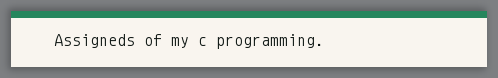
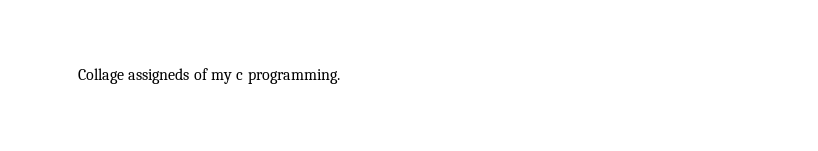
- Assigneds of my c programming.
+ Collage assigneds of my c programming.

